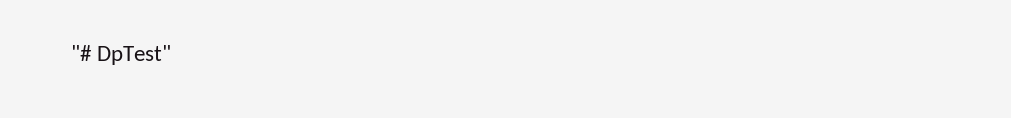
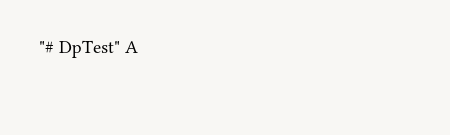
- "# DpTest"
+ "# DpTest" A

